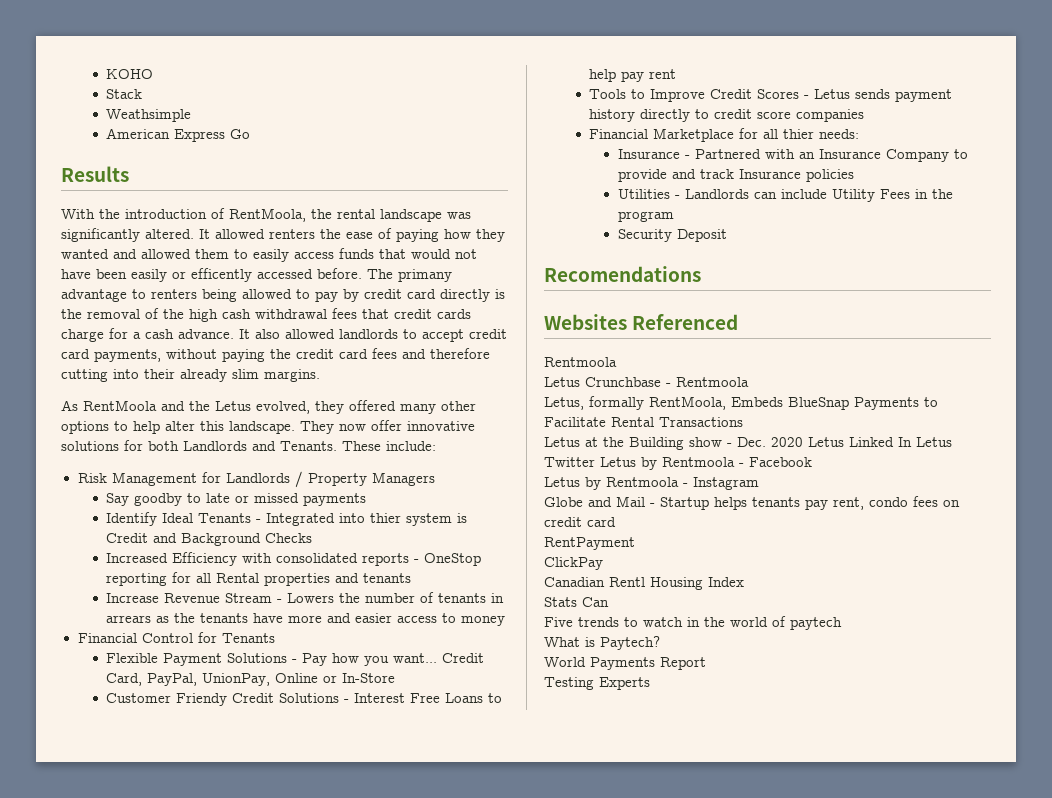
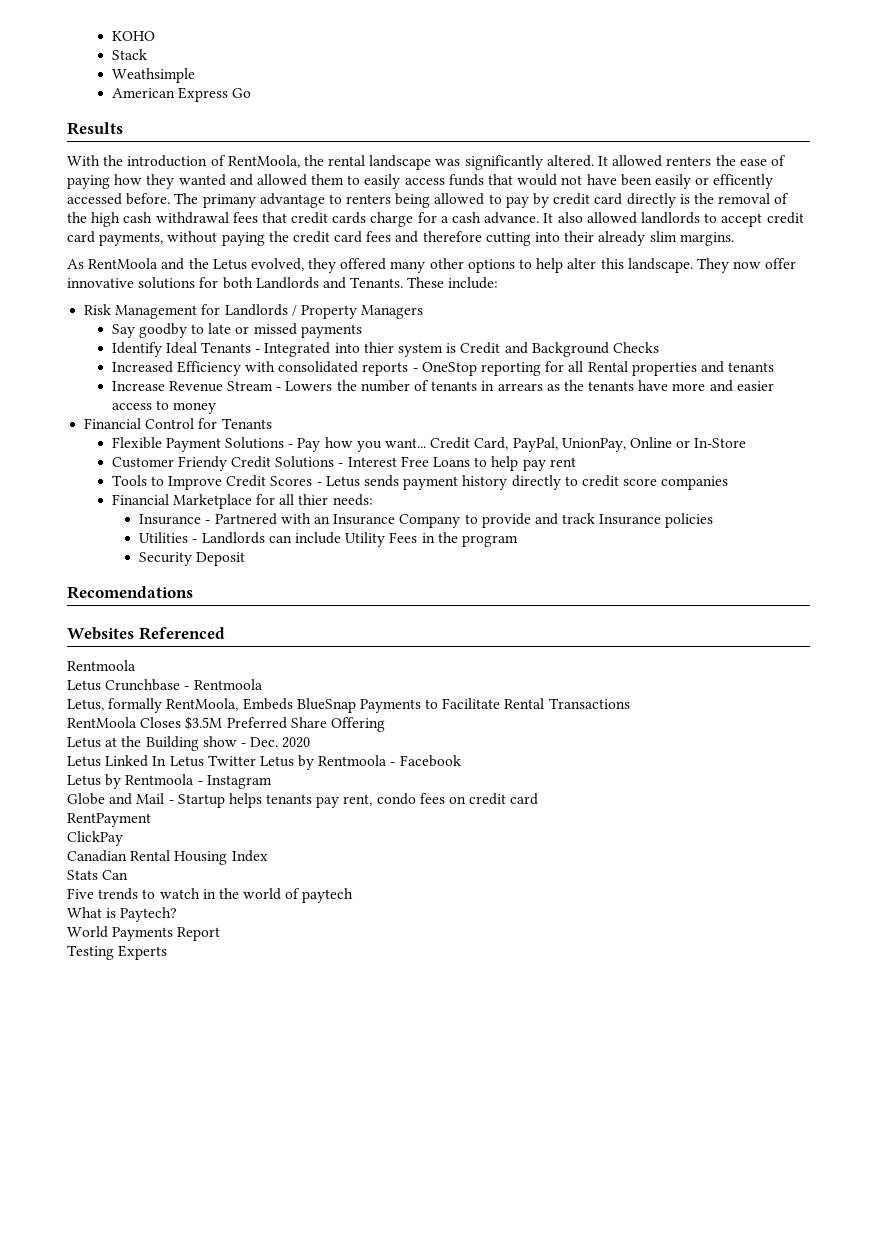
+ RentMoola Closes $3.5M Preferred Share Offering
- Letus at the Building show - Dec. 2020 Letus Linked In Letus Twitter Letus by Rentmoola - Facebook
+ Letus at the Building show - Dec. 2020
+ Letus Linked In Letus Twitter Letus by Rentmoola - Facebook
- Canadian Rentl Housing Index
+ Canadian Rental Housing Index

